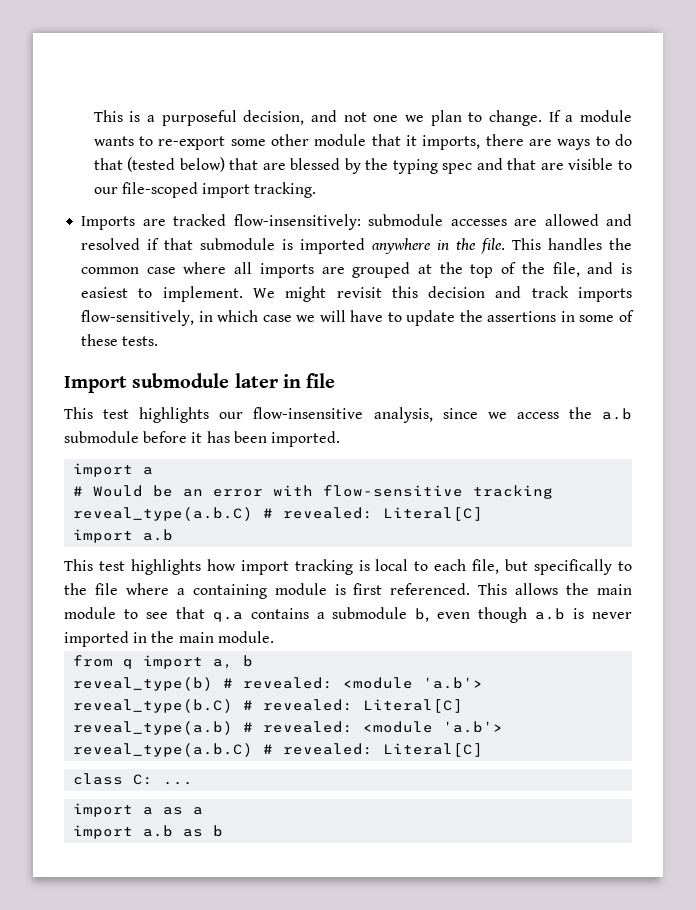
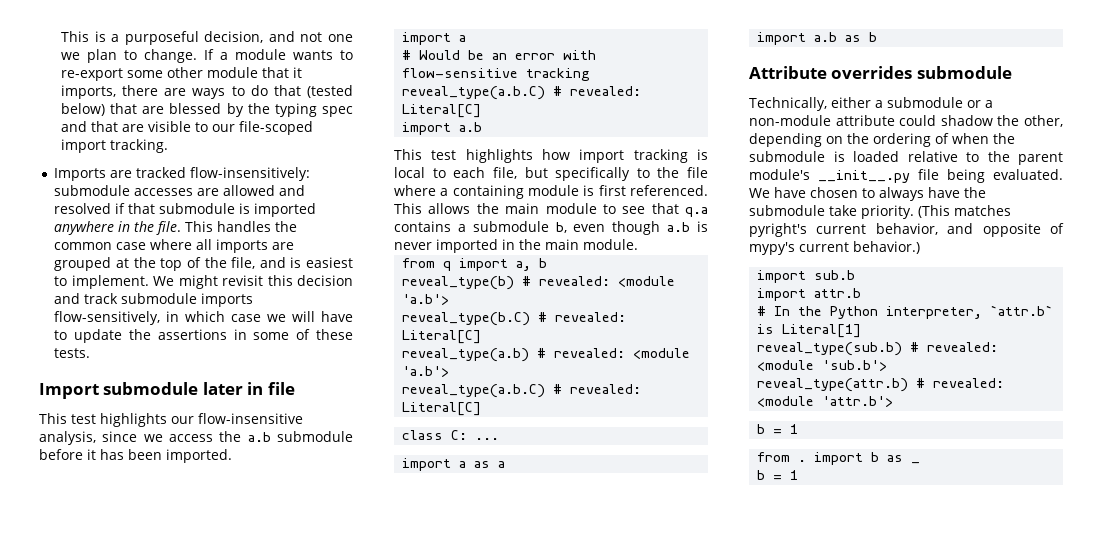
- We might revisit this decision and track imports flow-sensitively, in which case we will have to update the assertions in some of these tests.
+ We might revisit this decision and track submodule imports flow-sensitively, in which case we will have to update the assertions in some of these tests.
+ Attribute overrides submodule
+ Technically, either a submodule or a non-module attribute could shadow the other, depending on the ordering of when the submodule is loaded relative to the parent module's __init__.py file being evaluated. We have chosen to always have the submodule take priority. (This matches pyright's current behavior, and opposite of mypy's current behavior.)
+ import sub.b
+ import attr.b
+ # In the Python interpreter, `attr.b` is Literal[1]
+ reveal_type(sub.b) # revealed: <module 'sub.b'>
+ reveal_type(attr.b) # revealed: <module 'attr.b'>
+ b = 1
+ from . import b as _
+ b = 1

